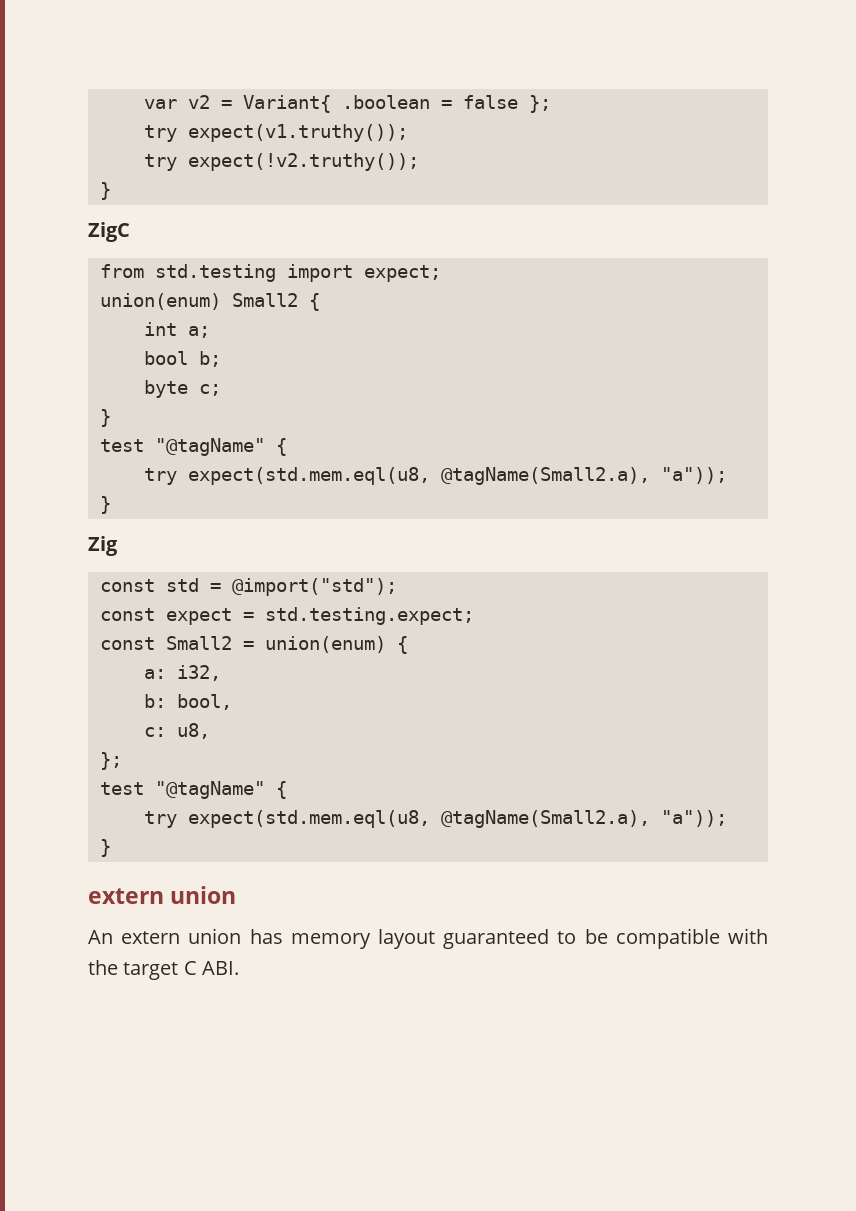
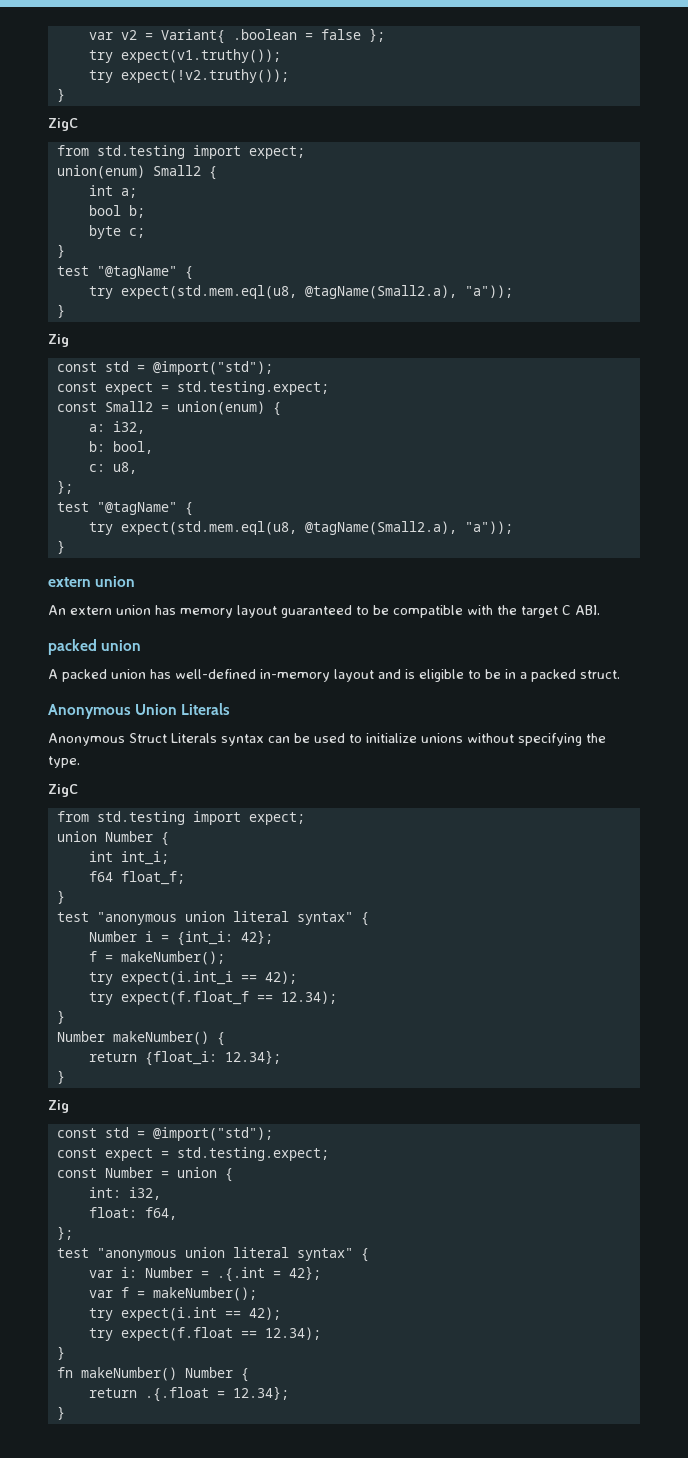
  An extern union has memory layout guaranteed to be compatible with the target C ABI.
+ packed union
+ A packed union has well-defined in-memory layout and is eligible to be in a packed struct.
+ Anonymous Union Literals
+ Anonymous Struct Literals syntax can be used to initialize unions without specifying the type.
+ ZigC
+ from std.testing import expect;
+ union Number {
+ int int_i;
+ f64 float_f;
+ }
+ test "anonymous union literal syntax" {
+ Number i = {int_i: 42};
+ f = makeNumber();
+ try expect(i.int_i == 42);
+ try expect(f.float_f == 12.34);
+ }
+ Number makeNumber() {
+ return {float_i: 12.34};
+ }
+ Zig
+ const std = @import("std");
+ const expect = std.testing.expect;
+ const Number = union {
+ int: i32,
+ float: f64,
+ };
+ test "anonymous union literal syntax" {
+ var i: Number = .{.int = 42};
+ var f = makeNumber();
+ try expect(i.int == 42);
+ try expect(f.float == 12.34);
+ }
+ fn makeNumber() Number {
+ return .{.float = 12.34};
+ }

